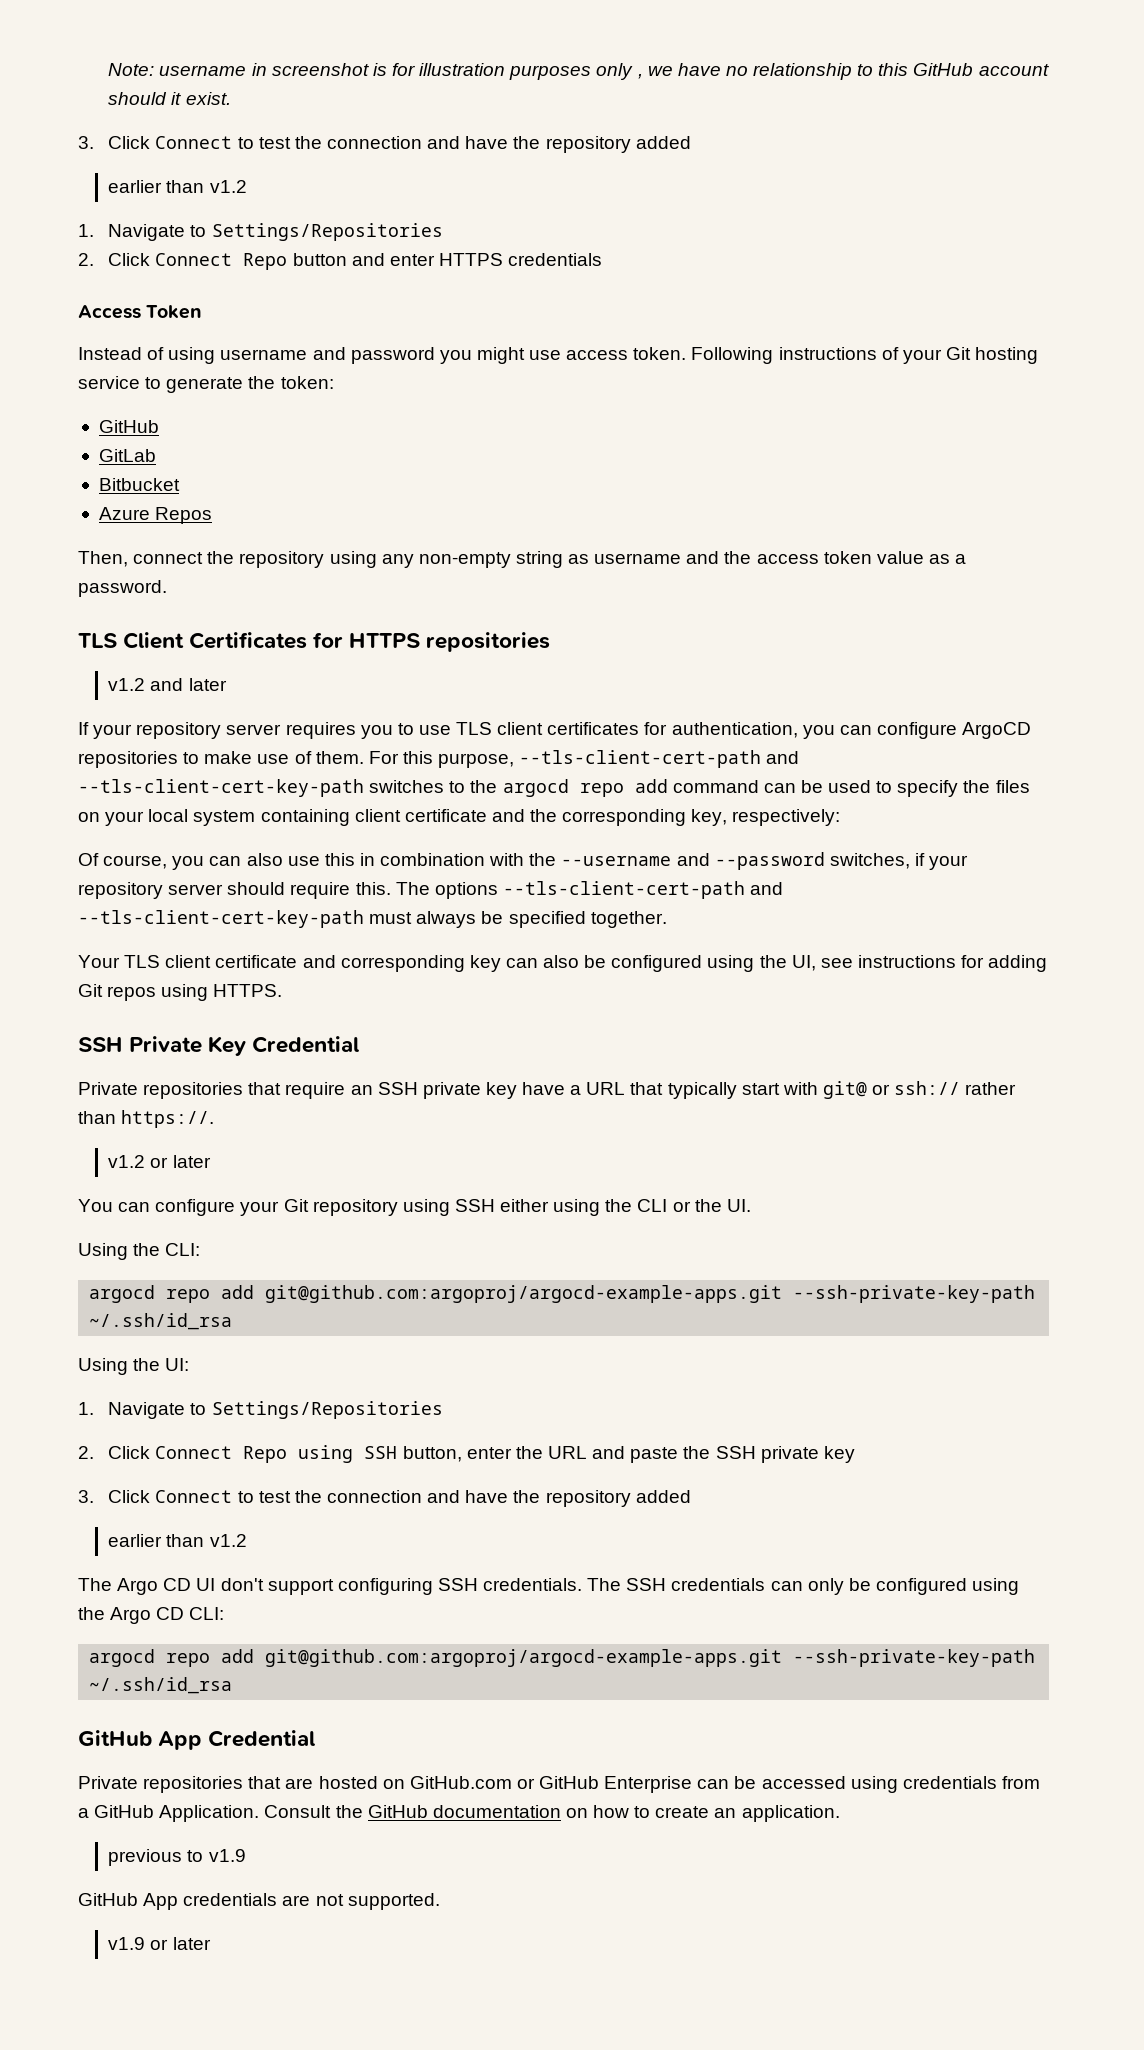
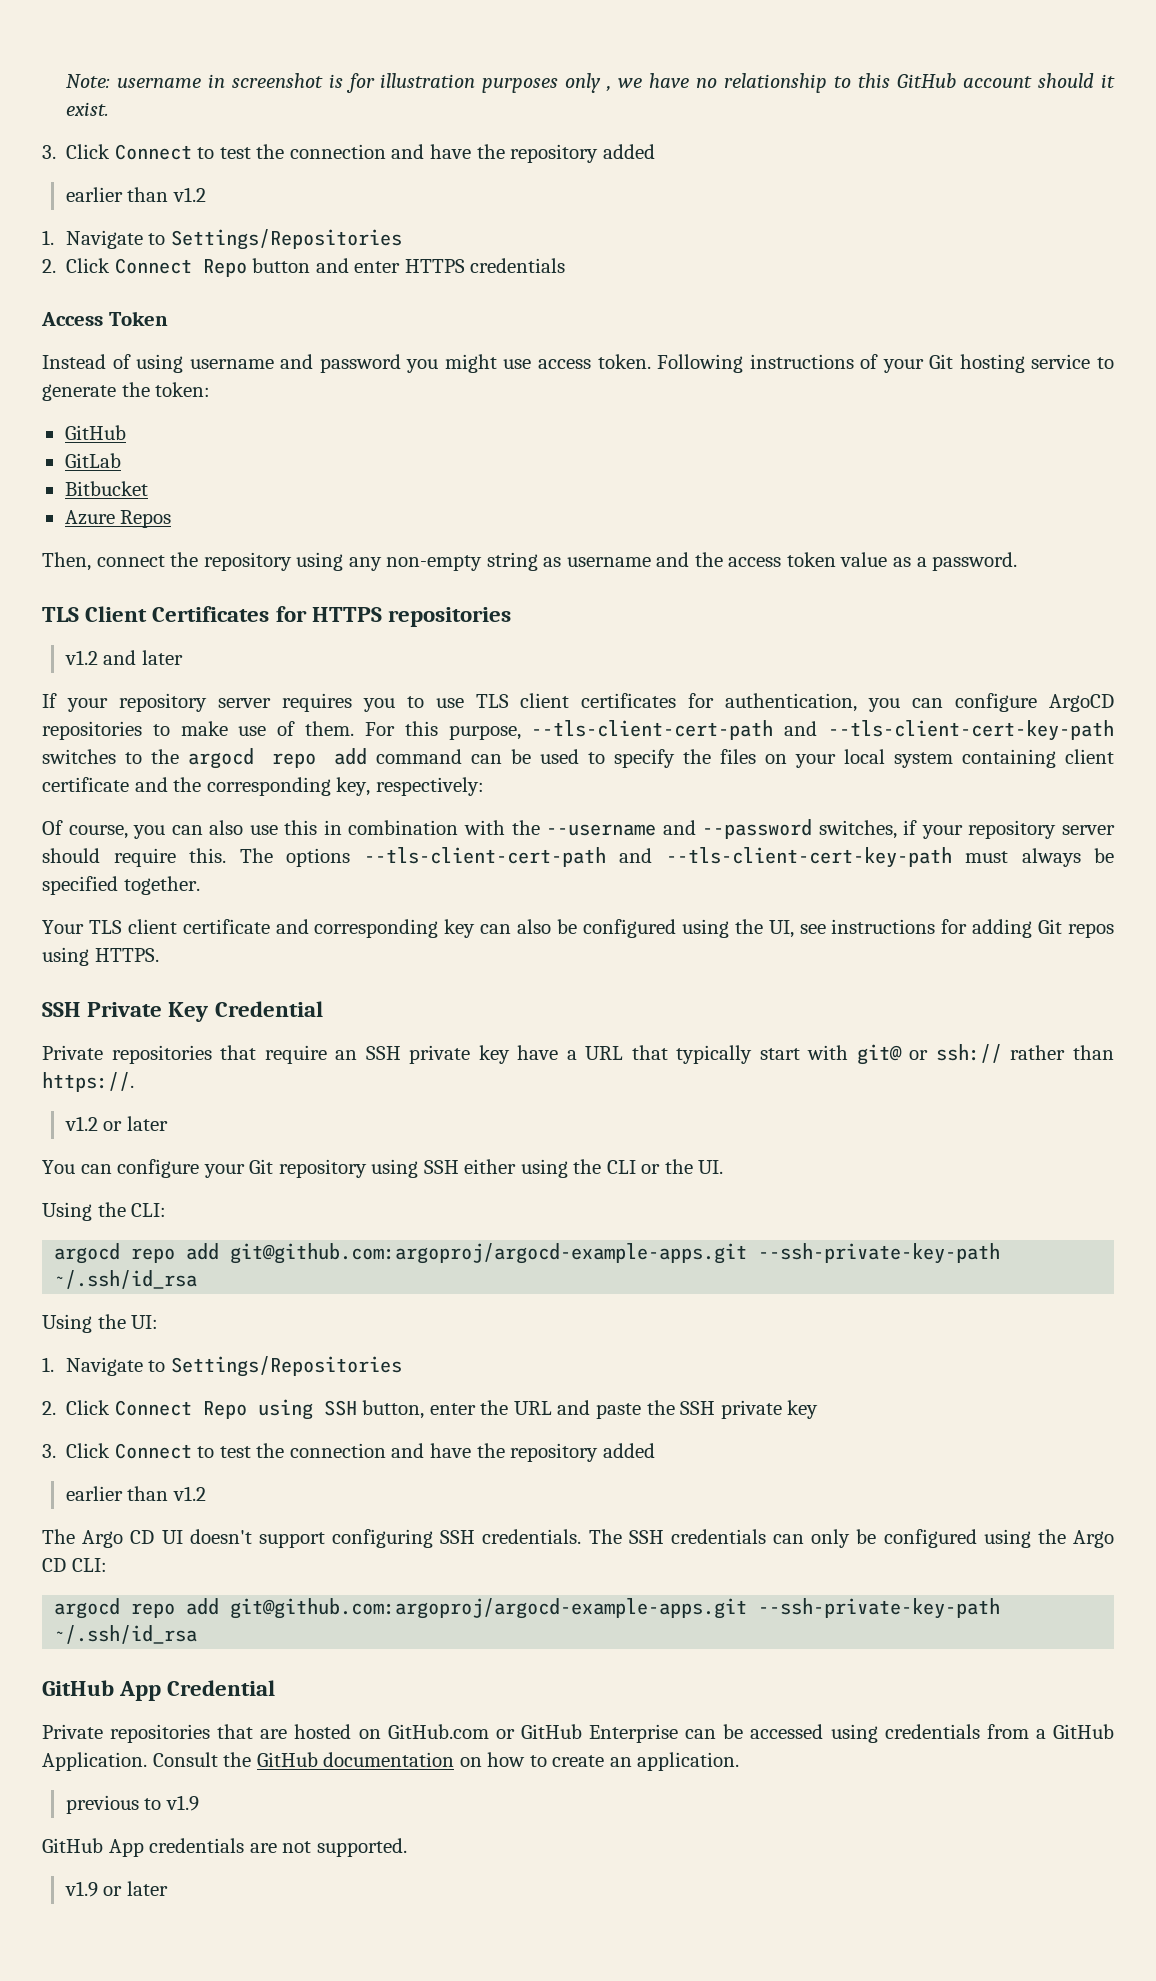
- The Argo CD UI don't support configuring SSH credentials.
+ The Argo CD UI doesn't support configuring SSH credentials.

